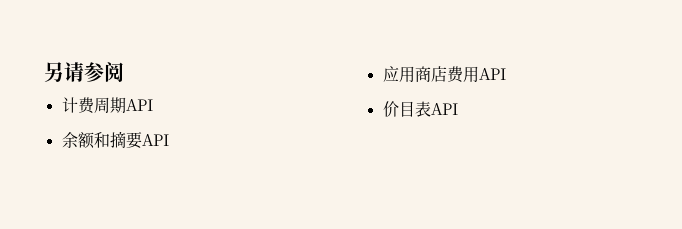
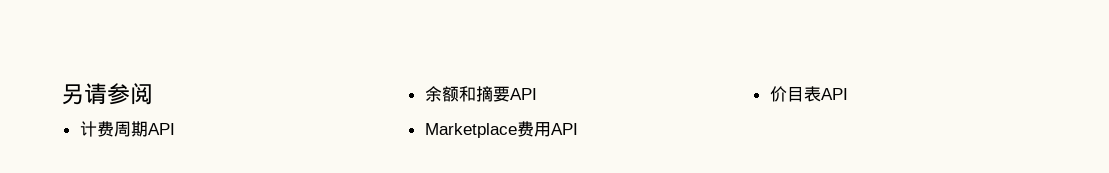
- 应用商店费用API
+ Marketplace费用API

